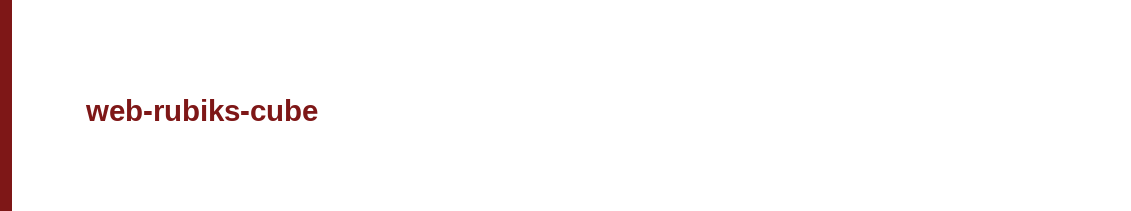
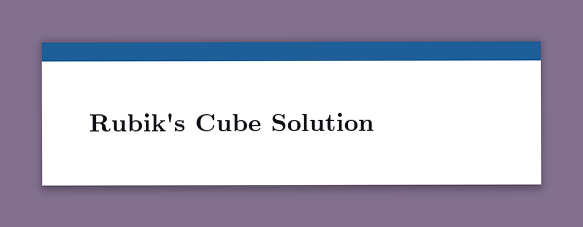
- web-rubiks-cube
+ Rubik's Cube Solution

